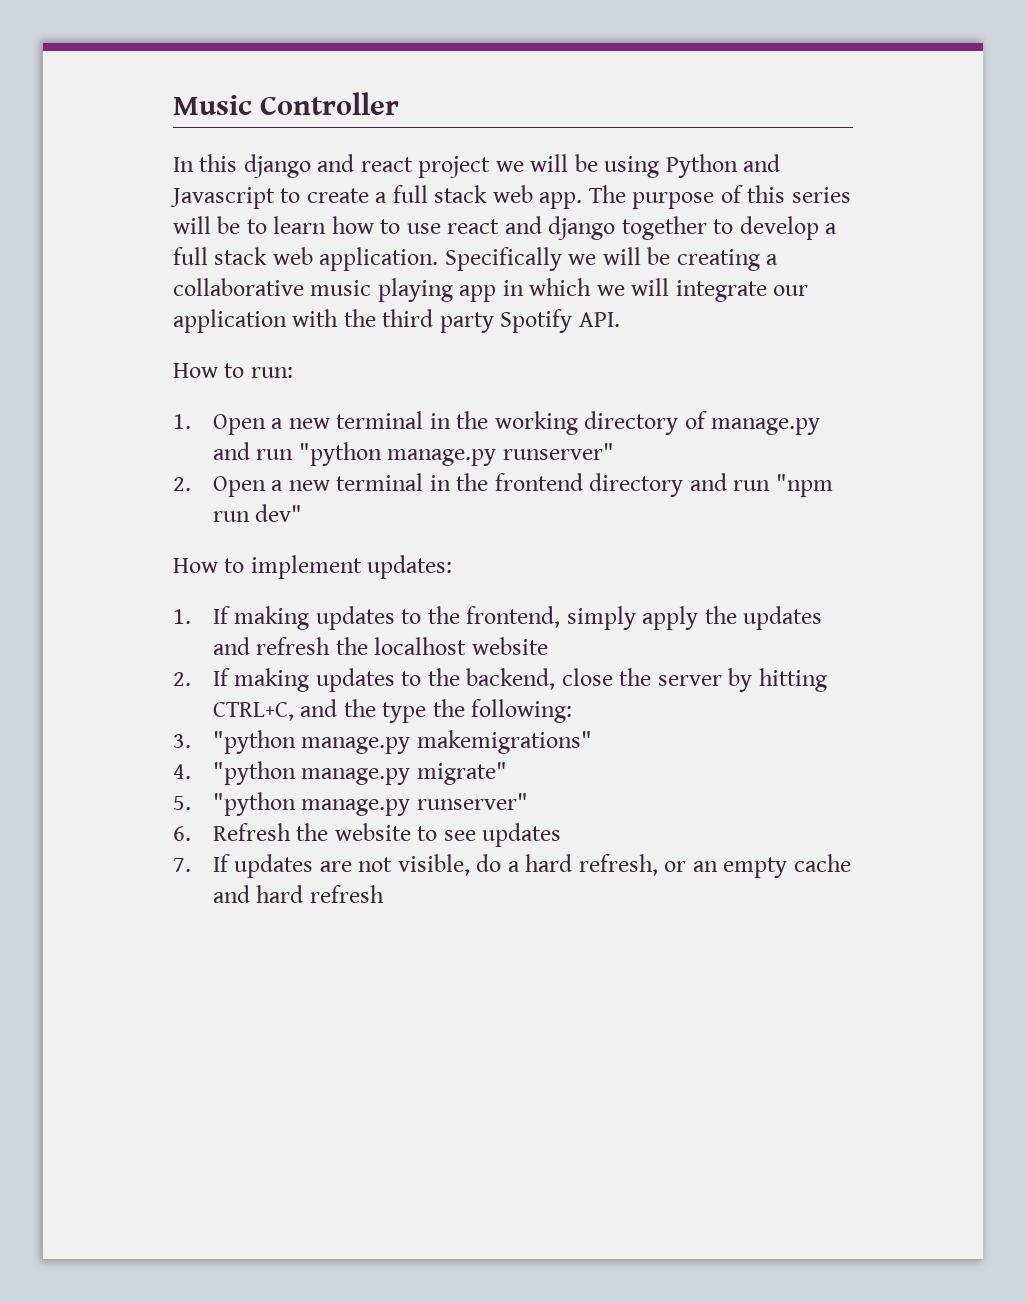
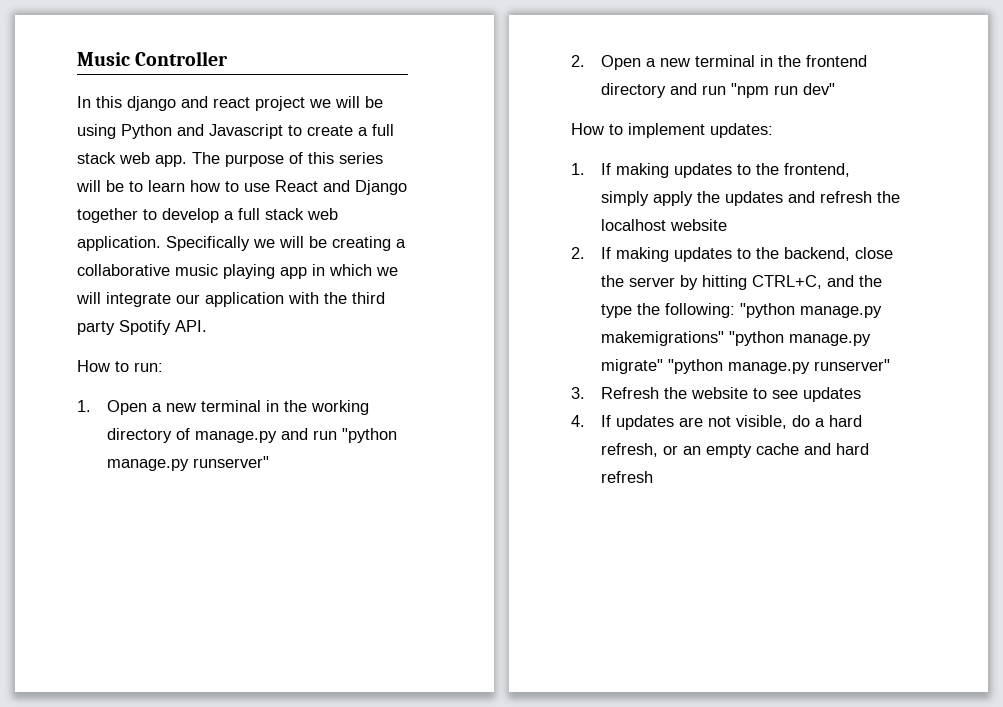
- The purpose of this series will be to learn how to use react and django together to develop a full stack web application.
+ The purpose of this series will be to learn how to use React and Django together to develop a full stack web application.
- 2. If making updates to the backend, close the server by hitting CTRL+C, and the type the following:
- 3. "python manage.py makemigrations"
- 4. "python manage.py migrate"
- 5. "python manage.py runserver"
- 6. Refresh the website to see updates
+ 2. If making updates to the backend, close the server by hitting CTRL+C, and the type the following: "python manage.py makemigrations" "python manage.py migrate" "python manage.py runserver"
+ 3. Refresh the website to see updates
- 7. If updates are not visible, do a hard refresh, or an empty cache and hard refresh
+ 4. If updates are not visible, do a hard refresh, or an empty cache and hard refresh

